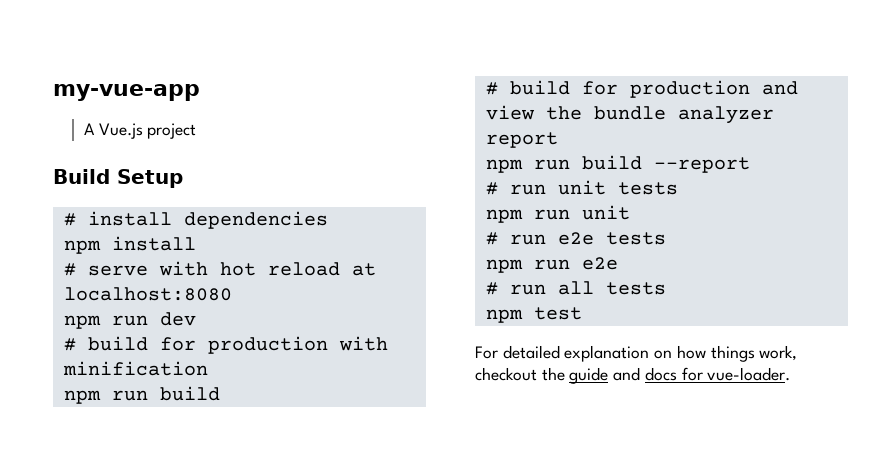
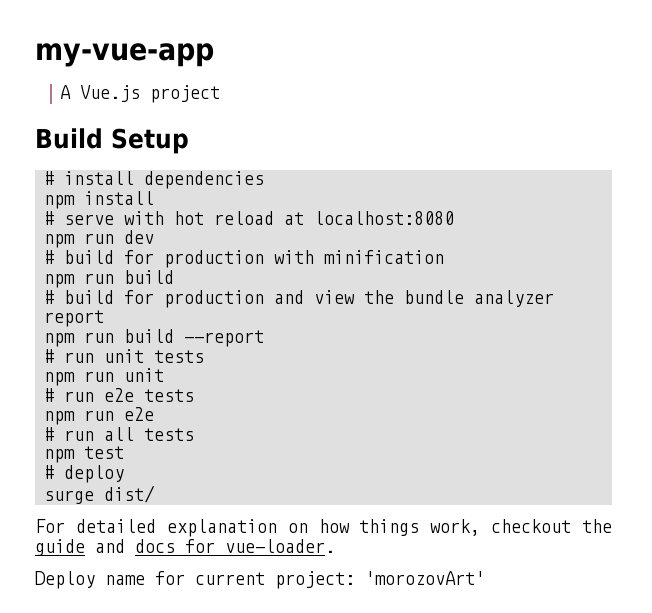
+ # deploy
+ surge dist/
+ Deploy name for current project: 'morozovArt'

